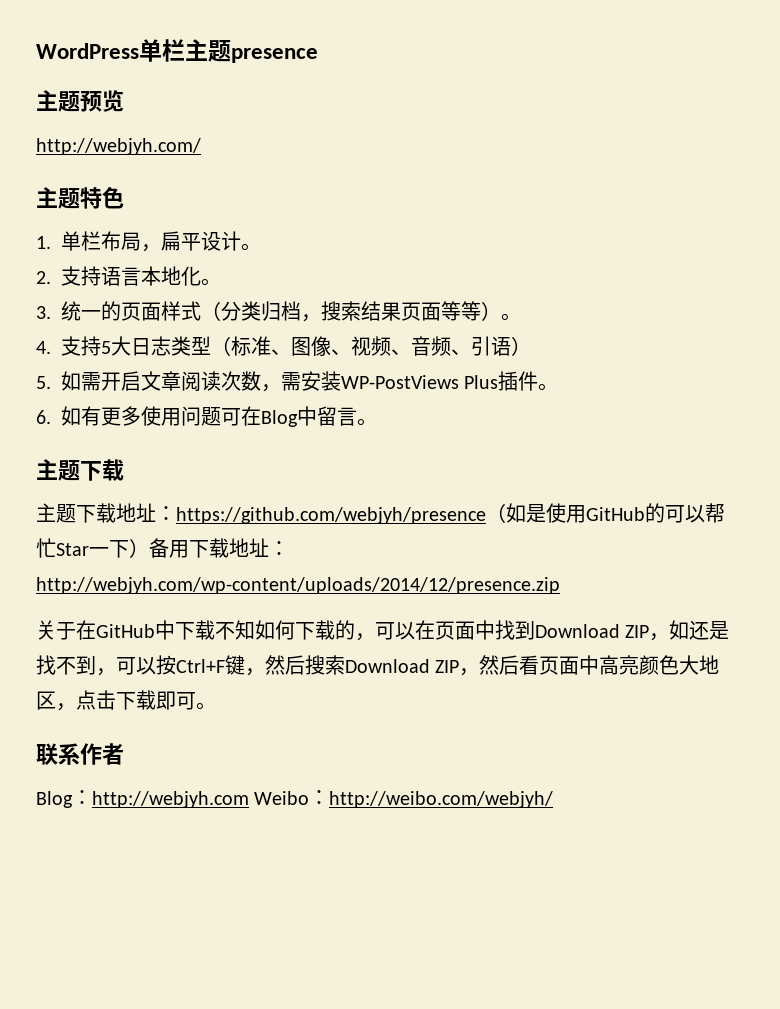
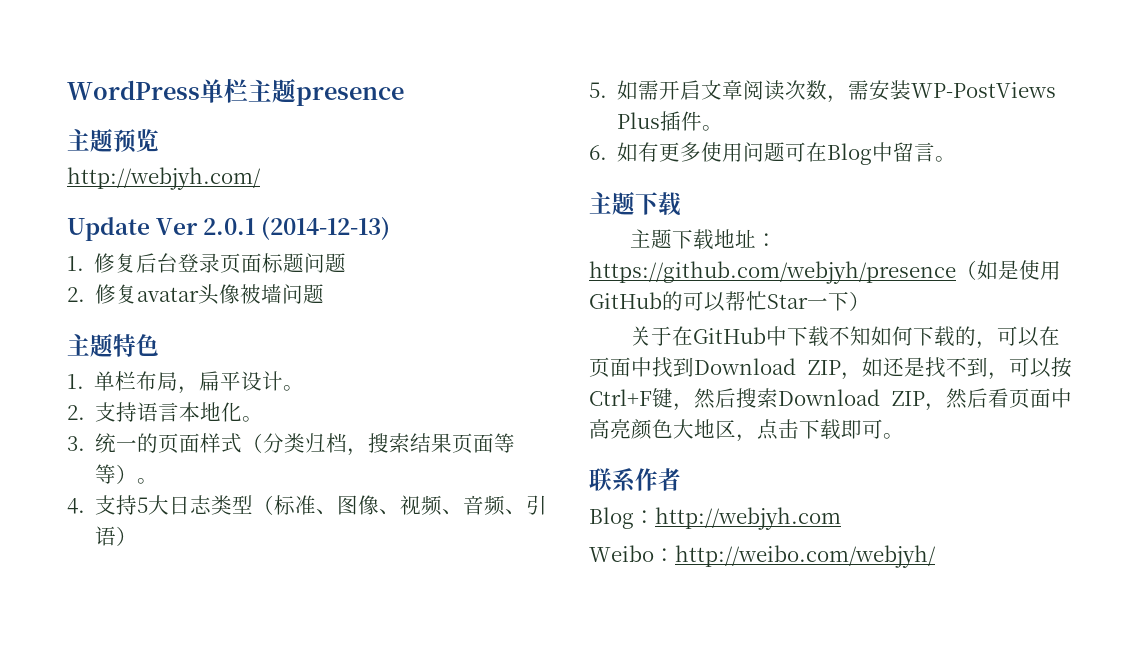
+ Update Ver 2.0.1 (2014-12-13)
+ 1.修复后台登录页面标题问题
+ 2.修复avatar头像被墙问题
- 主题下载地址：https://github.com/webjyh/presence（如是使用GitHub的可以帮忙Star一下）备用下载地址：http://webjyh.com/wp-content/uploads/2014/12/presence.zip
+ 主题下载地址：https://github.com/webjyh/presence（如是使用GitHub的可以帮忙Star一下）
- Blog：http://webjyh.com Weibo：http://weibo.com/webjyh/
+ Blog：http://webjyh.com
+ Weibo：http://weibo.com/webjyh/

